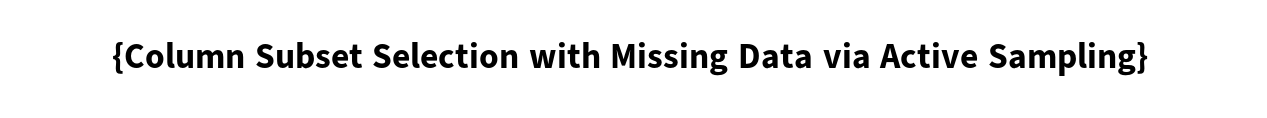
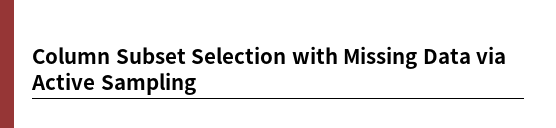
- {Column Subset Selection with Missing Data via Active Sampling}
+ Column Subset Selection with Missing Data via Active Sampling

